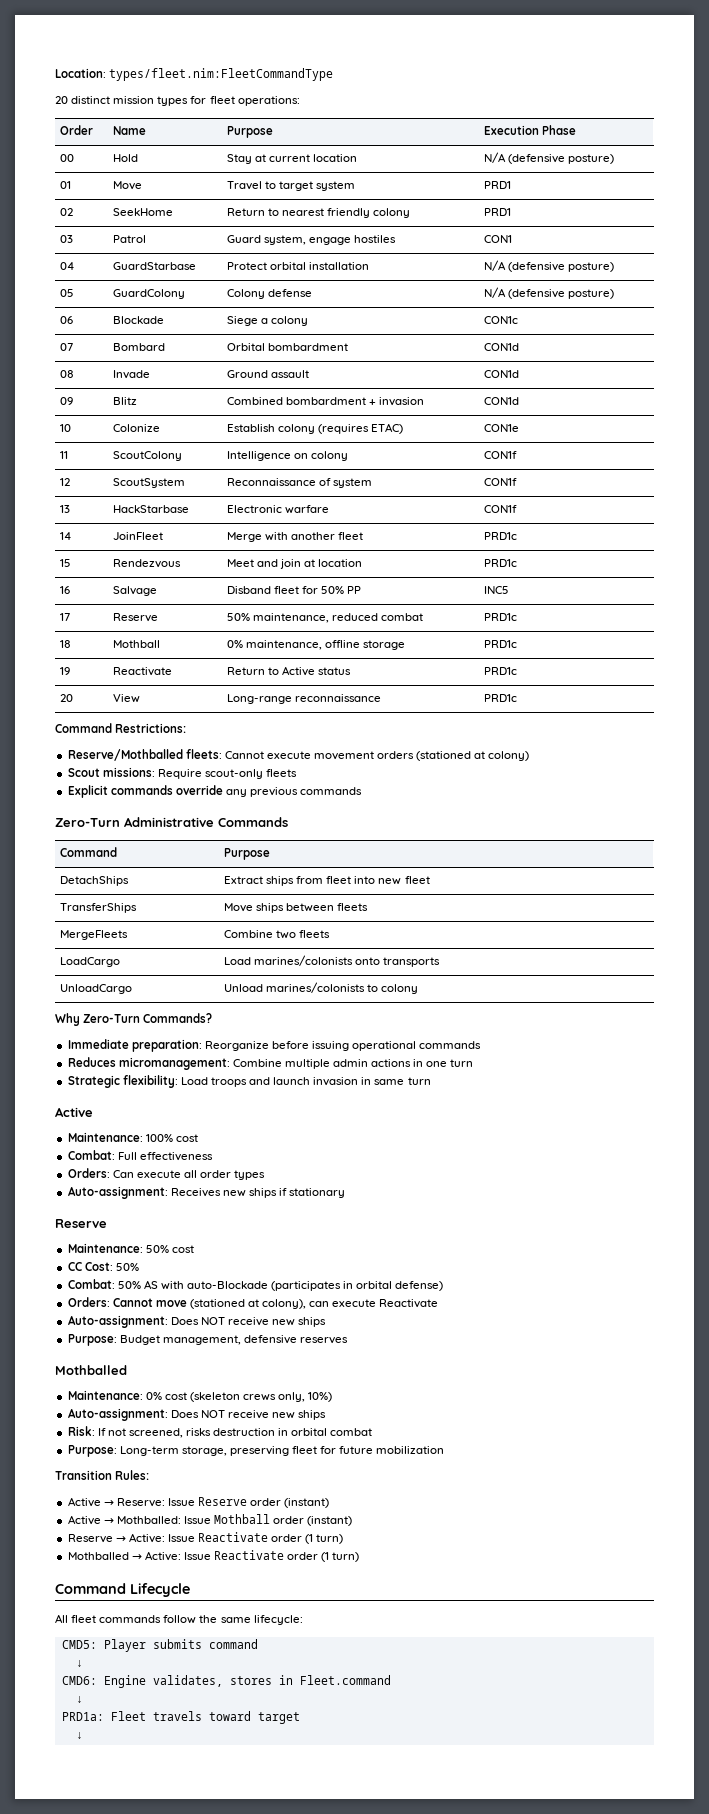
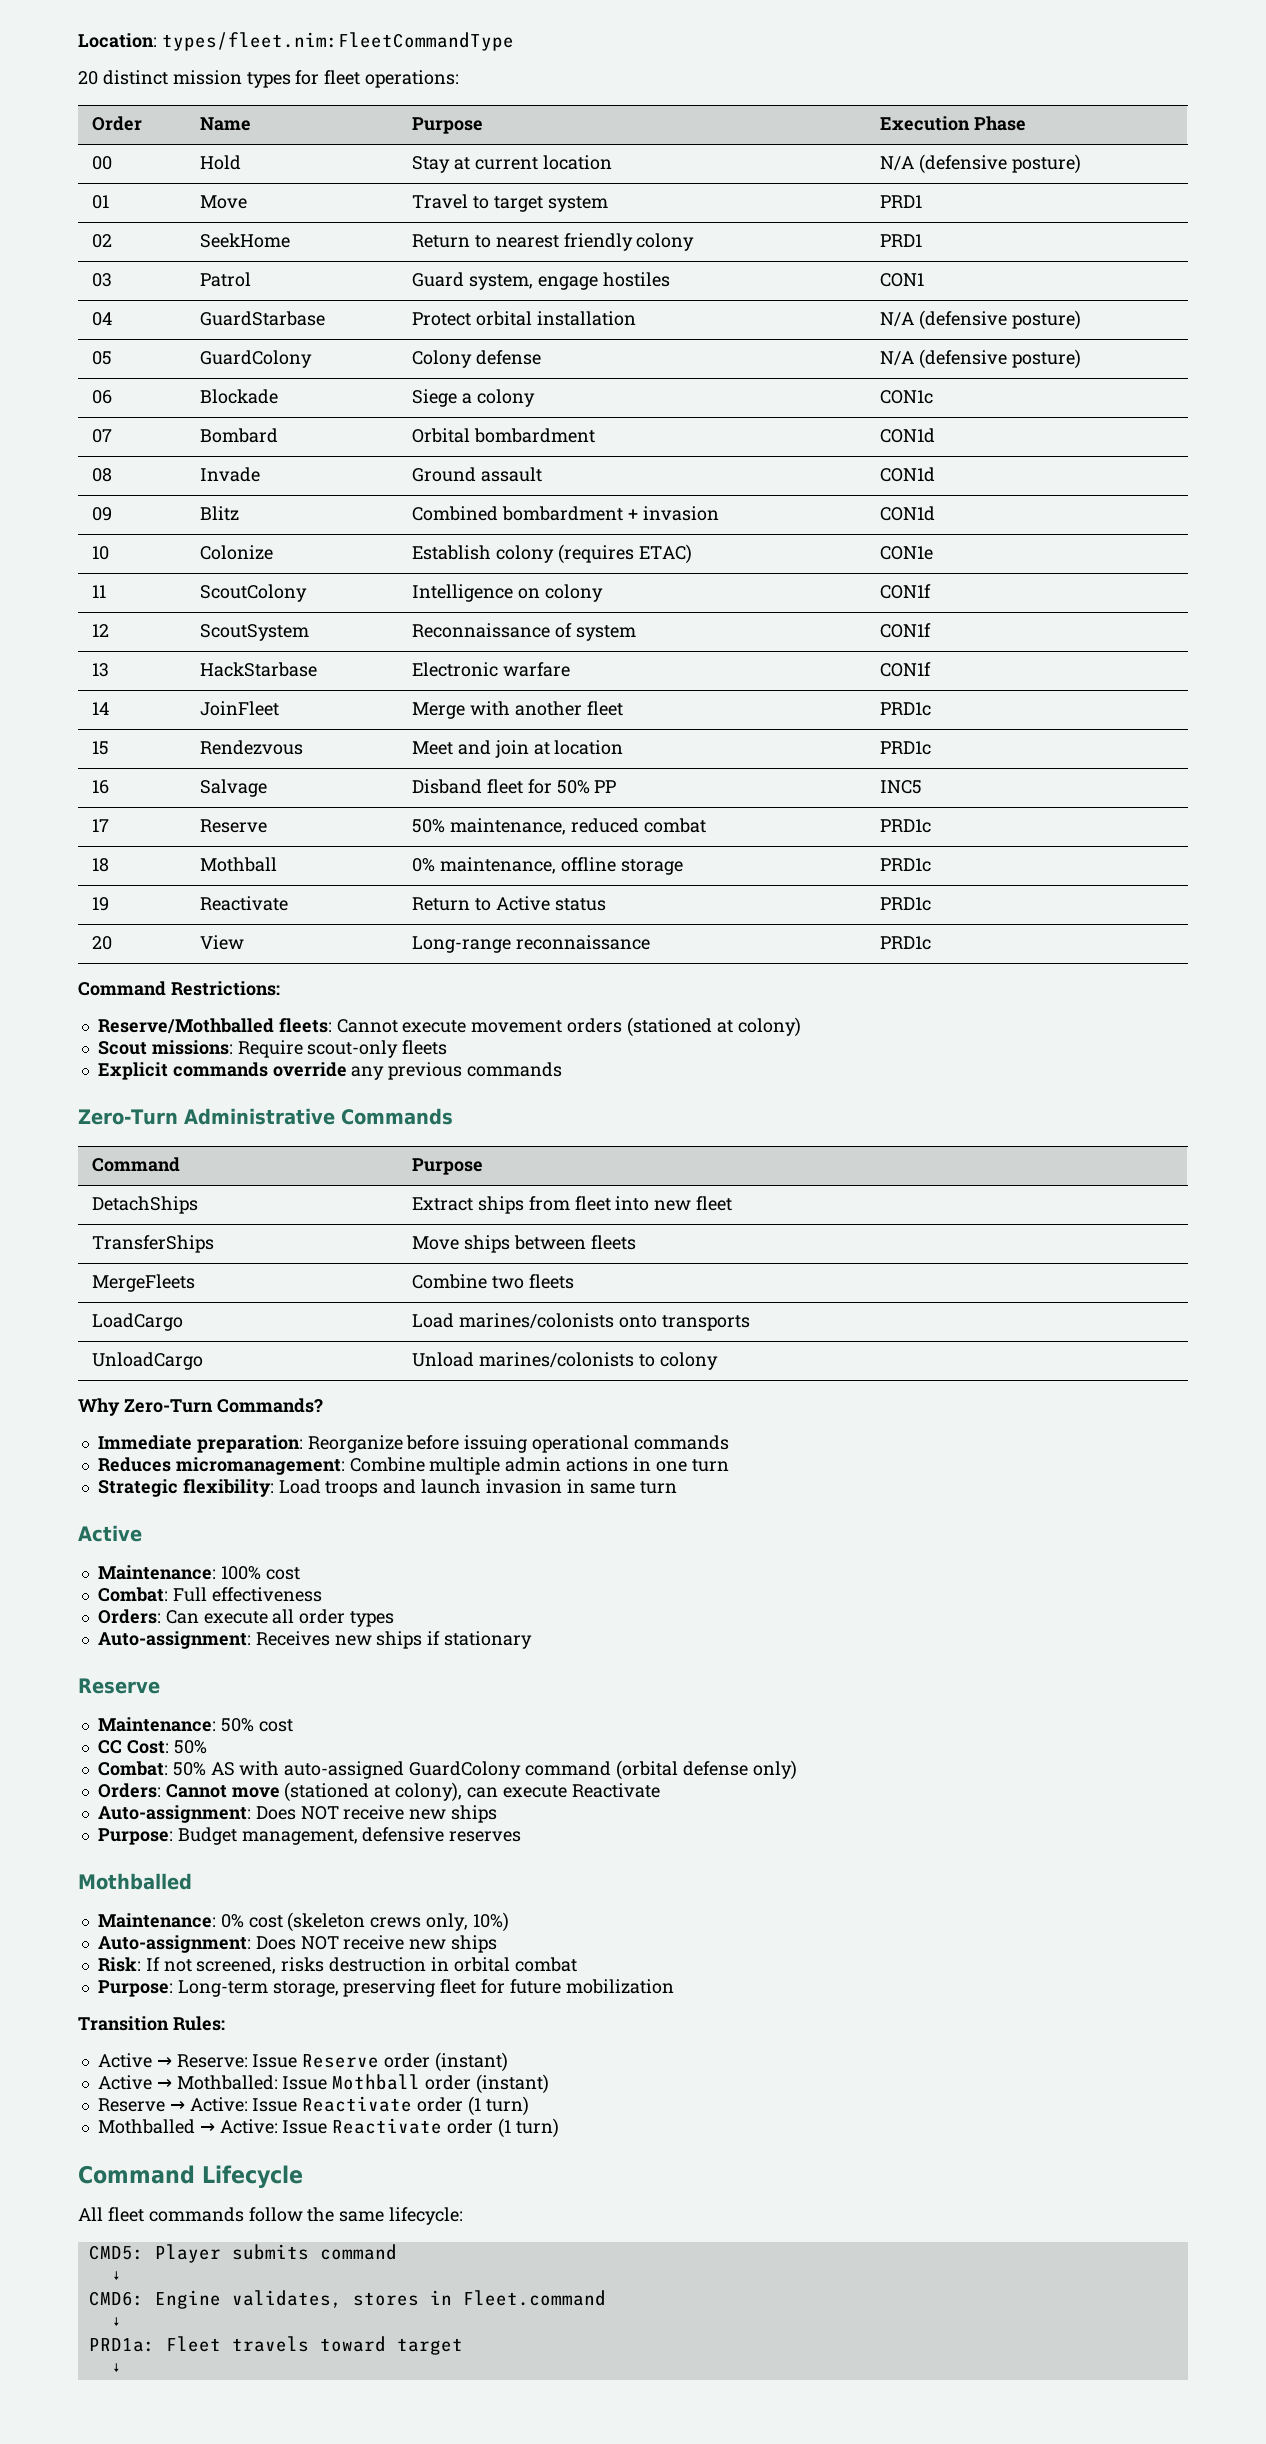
- Combat: 50% AS with auto-Blockade (participates in orbital defense)
+ Combat: 50% AS with auto-assigned GuardColony command (orbital defense only)

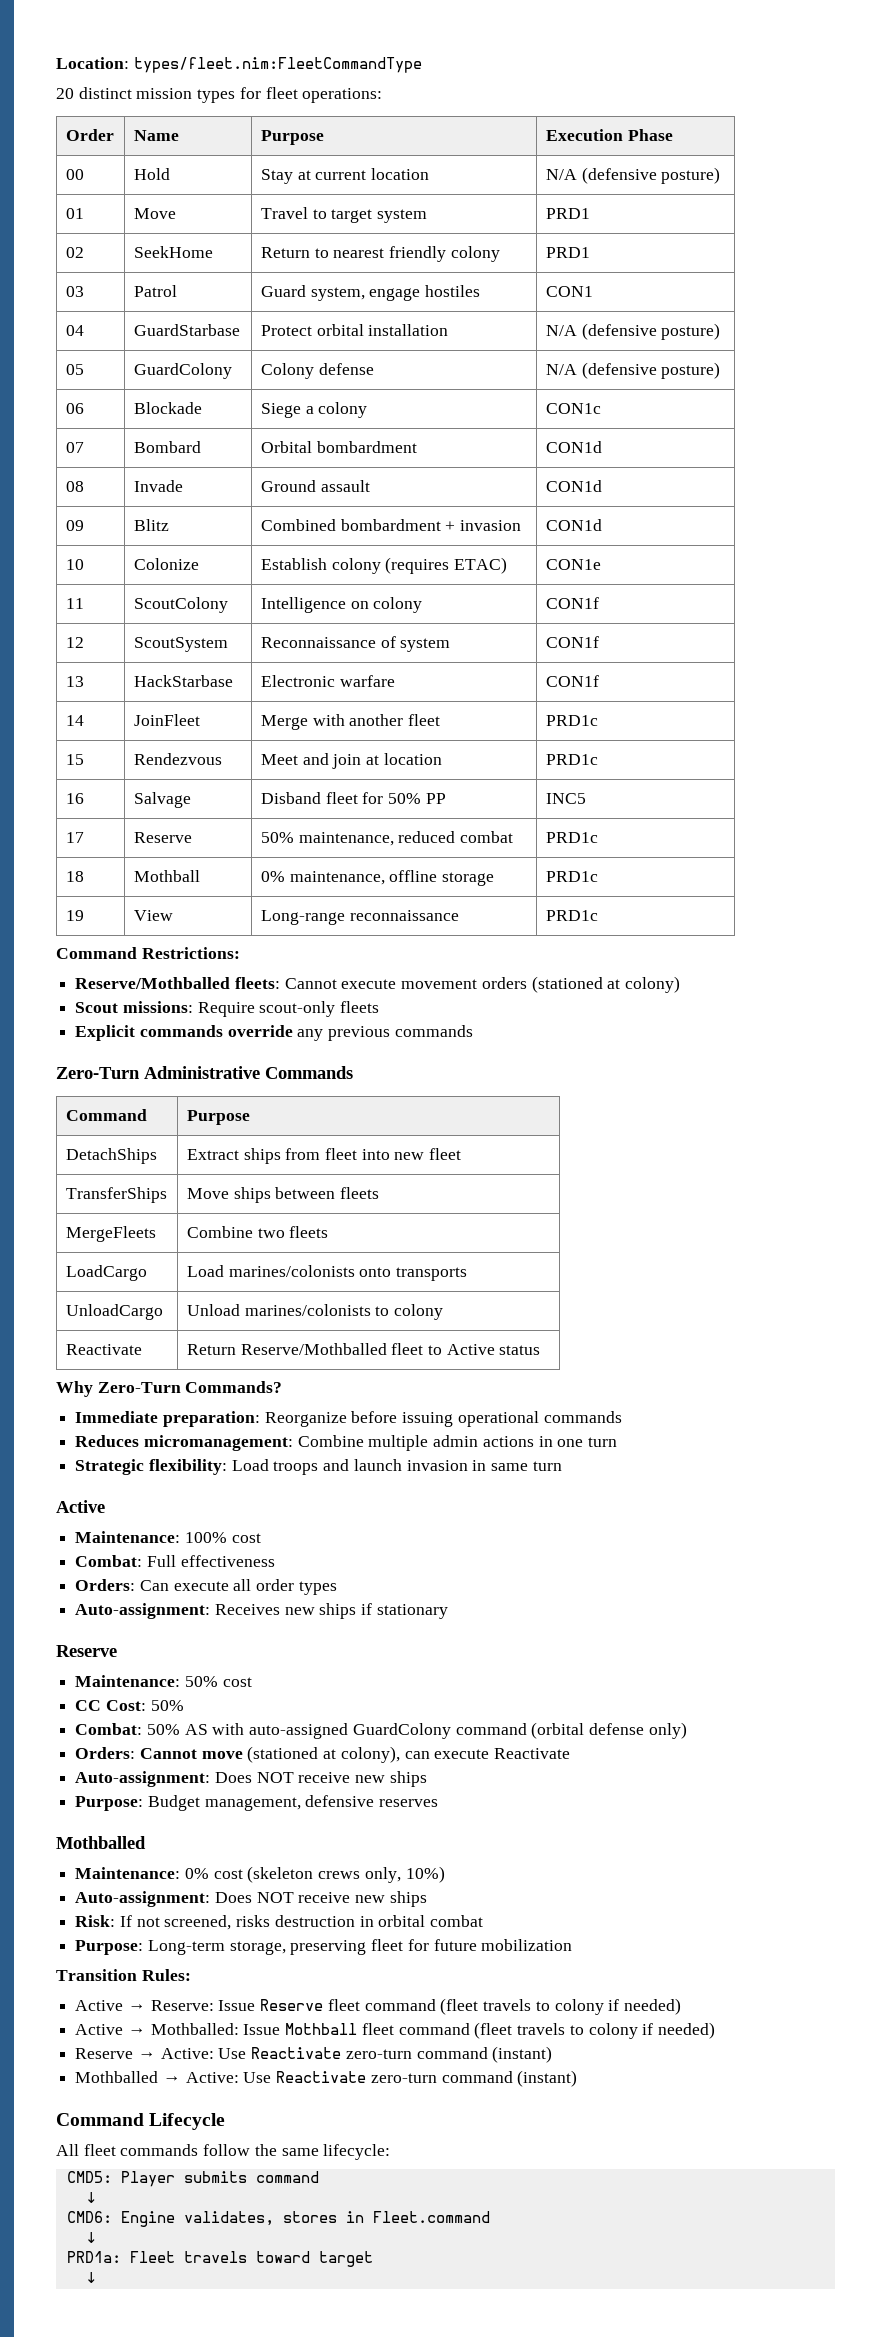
- 19 | Reactivate | Return to Active status | PRD1c
- 20 | View | Long-range reconnaissance | PRD1c
+ 19 | View | Long-range reconnaissance | PRD1c
+ Reactivate | Return Reserve/Mothballed fleet to Active status
- Active → Reserve: Issue Reserve order (instant)
+ Active → Reserve: Issue Reserve fleet command (fleet travels to colony if needed)
- Active → Mothballed: Issue Mothball order (instant)
- Reserve → Active: Issue Reactivate order (1 turn)
- Mothballed → Active: Issue Reactivate order (1 turn)
+ Active → Mothballed: Issue Mothball fleet command (fleet travels to colony if needed)
+ Reserve → Active: Use Reactivate zero-turn command (instant)
+ Mothballed → Active: Use Reactivate zero-turn command (instant)

